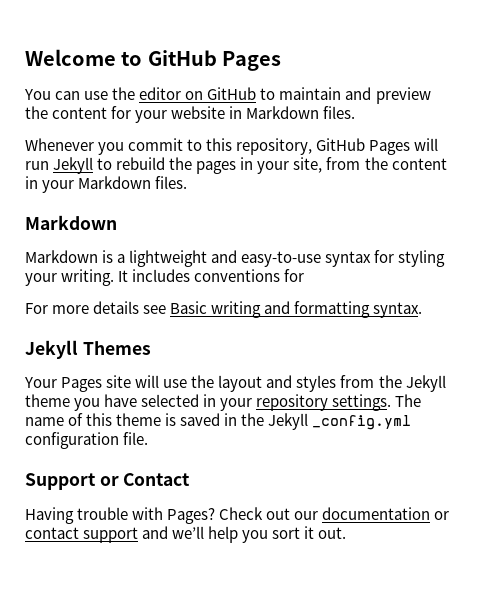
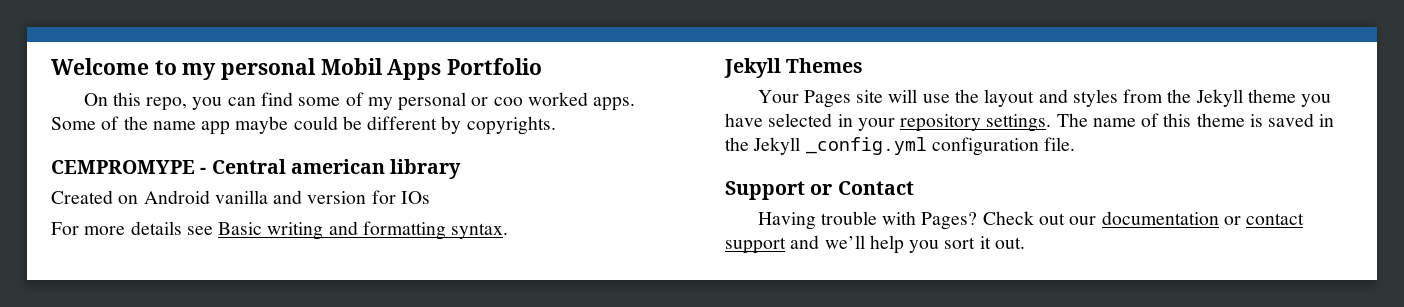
- Welcome to GitHub Pages
- You can use the editor on GitHub to maintain and preview the content for your website in Markdown files.
- Whenever you commit to this repository, GitHub Pages will run Jekyll to rebuild the pages in your site, from the content in your Markdown files.
- Markdown
- Markdown is a lightweight and easy-to-use syntax for styling your writing. It includes conventions for
+ Welcome to my personal Mobil Apps Portfolio
+ On this repo, you can find some of my personal or coo worked apps. Some of the name app maybe could be different by copyrights.
+ CEMPROMYPE - Central american library
+ Created on Android vanilla and version for IOs

